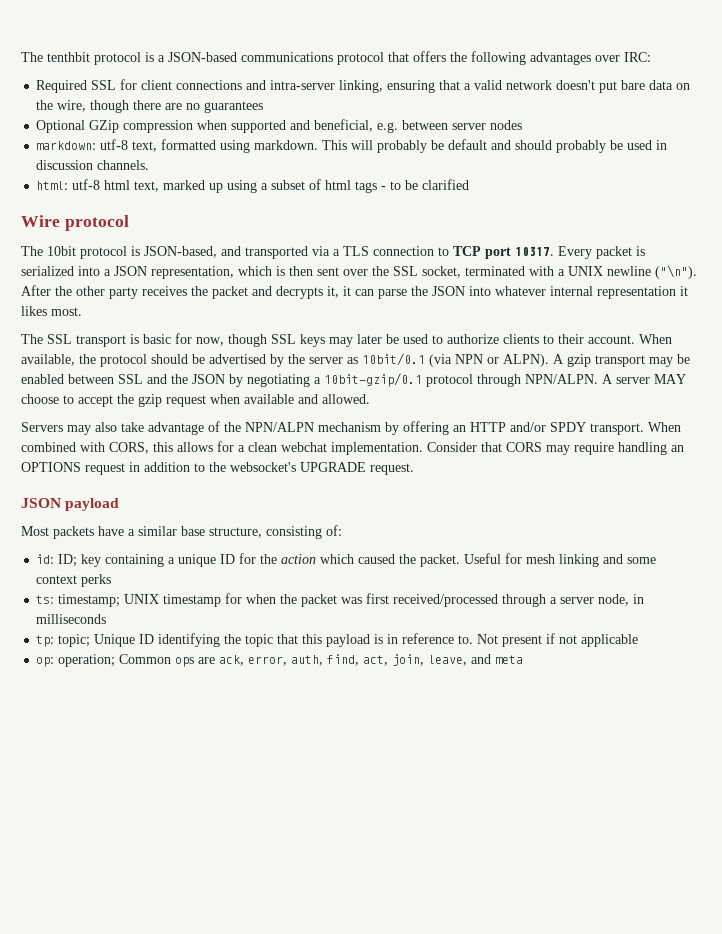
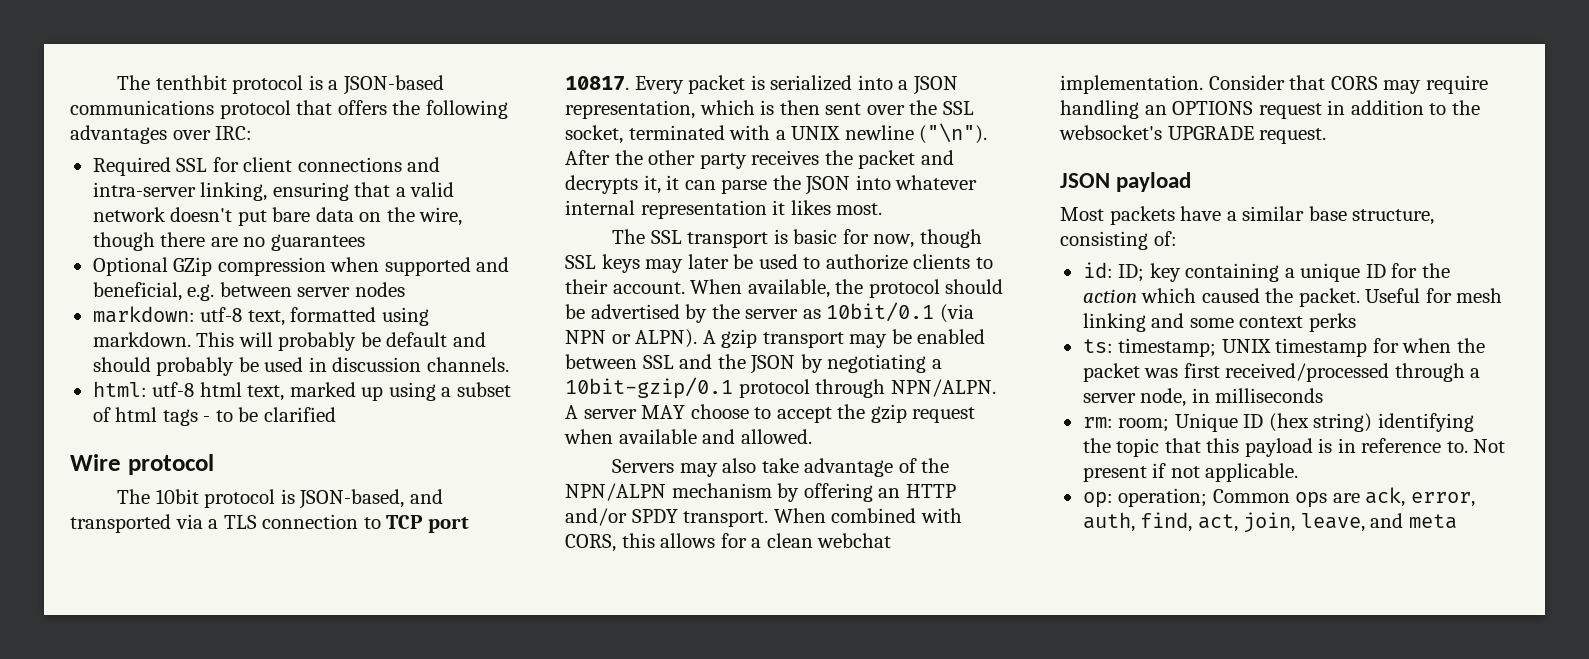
- The 10bit protocol is JSON-based, and transported via a TLS connection to TCP port 10317.
+ The 10bit protocol is JSON-based, and transported via a TLS connection to TCP port 10817.
- tp: topic; Unique ID identifying the topic that this payload is in reference to.
+ rm: room; Unique ID (hex string) identifying the topic that this payload is in reference to.
- Not present if not applicable
+ Not present if not applicable.

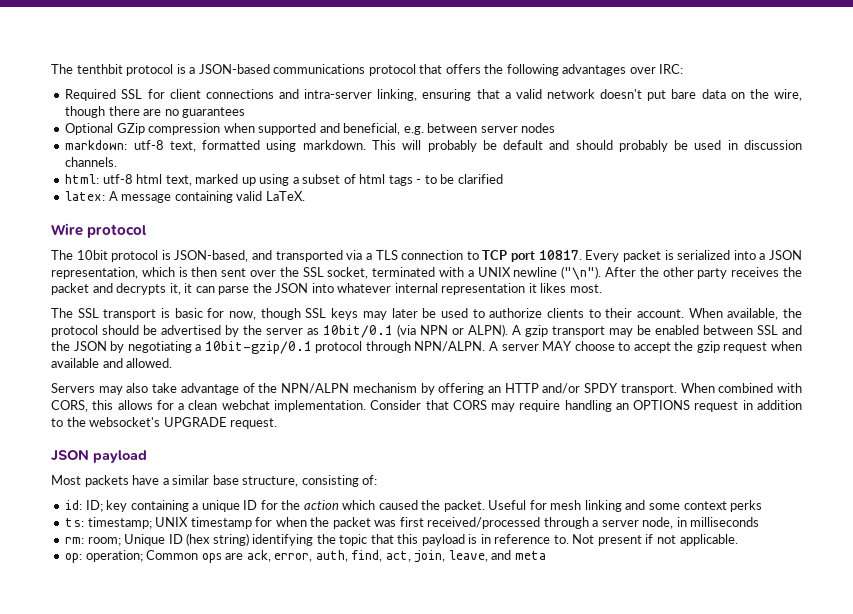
+ latex: A message containing valid LaTeX.

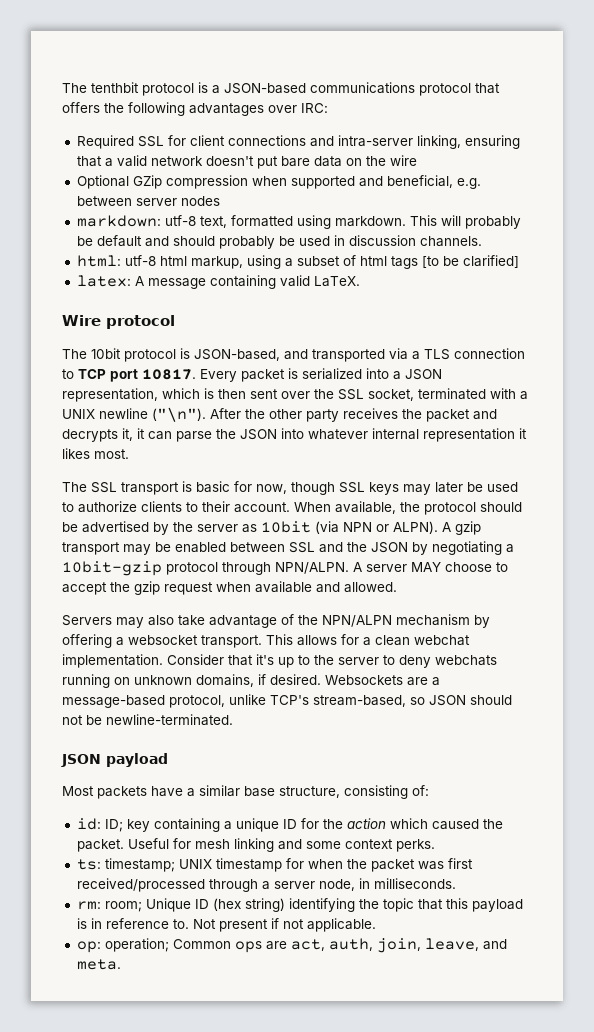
- Required SSL for client connections and intra-server linking, ensuring that a valid network doesn't put bare data on the wire, though there are no guarantees
+ Required SSL for client connections and intra-server linking, ensuring that a valid network doesn't put bare data on the wire
- html: utf-8 html text, marked up using a subset of html tags - to be clarified
+ html: utf-8 html markup, using a subset of html tags [to be clarified]
- When available, the protocol should be advertised by the server as 10bit/0.1 (via NPN or ALPN).
+ When available, the protocol should be advertised by the server as 10bit (via NPN or ALPN).
- A gzip transport may be enabled between SSL and the JSON by negotiating a 10bit-gzip/0.1 protocol through NPN/ALPN.
+ A gzip transport may be enabled between SSL and the JSON by negotiating a 10bit-gzip protocol through NPN/ALPN.
- Servers may also take advantage of the NPN/ALPN mechanism by offering an HTTP and/or SPDY transport. When combined with CORS, this allows for a clean webchat implementation.
+ Servers may also take advantage of the NPN/ALPN mechanism by offering a websocket transport. This allows for a clean webchat implementation.
- Consider that CORS may require handling an OPTIONS request in addition to the websocket's UPGRADE request.
+ Consider that it's up to the server to deny webchats running on unknown domains, if desired. Websockets are a message-based protocol, unlike TCP's stream-based, so JSON should not be newline-terminated.
- Useful for mesh linking and some context perks
+ Useful for mesh linking and some context perks.
- ts: timestamp; UNIX timestamp for when the packet was first received/processed through a server node, in milliseconds
+ ts: timestamp; UNIX timestamp for when the packet was first received/processed through a server node, in milliseconds.
- op: operation; Common ops are ack, error, auth, find, act, join, leave, and meta
+ op: operation; Common ops are act, auth, join, leave, and meta.

